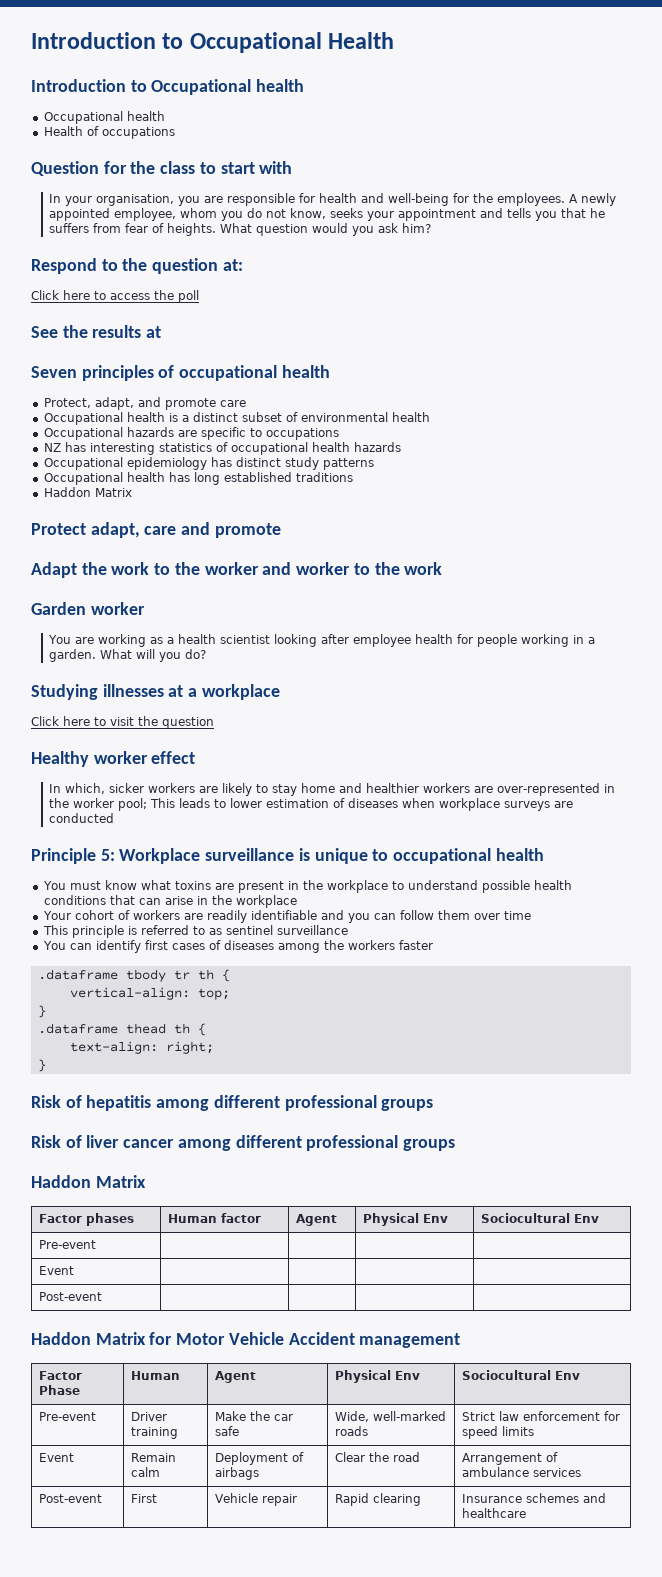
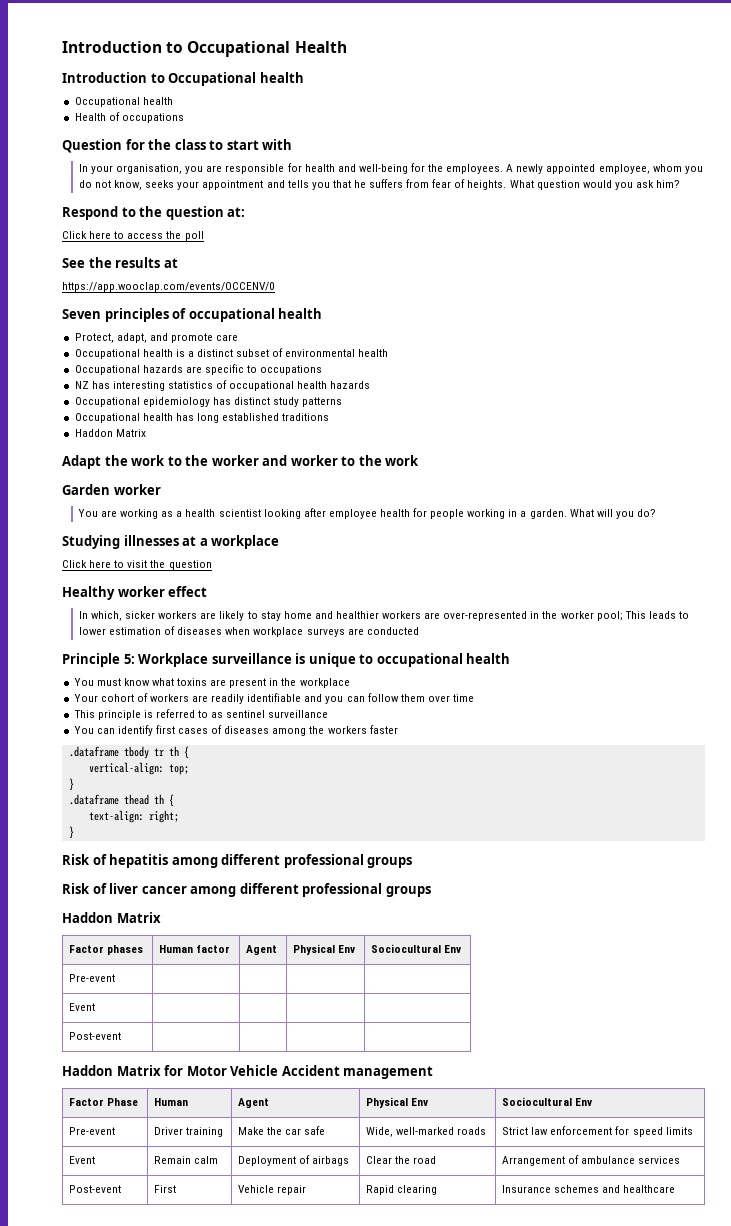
+ https://app.wooclap.com/events/OCCENV/0
- Protect adapt, care and promote
- You must know what toxins are present in the workplace to understand possible health conditions that can arise in the workplace
+ You must know what toxins are present in the workplace

